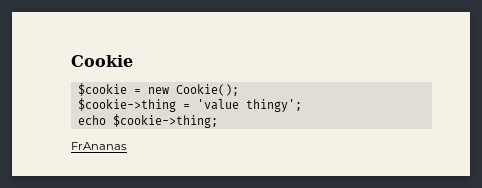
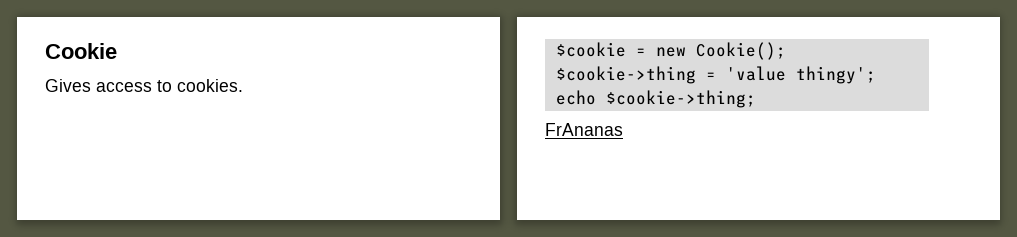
+ Gives access to cookies.

